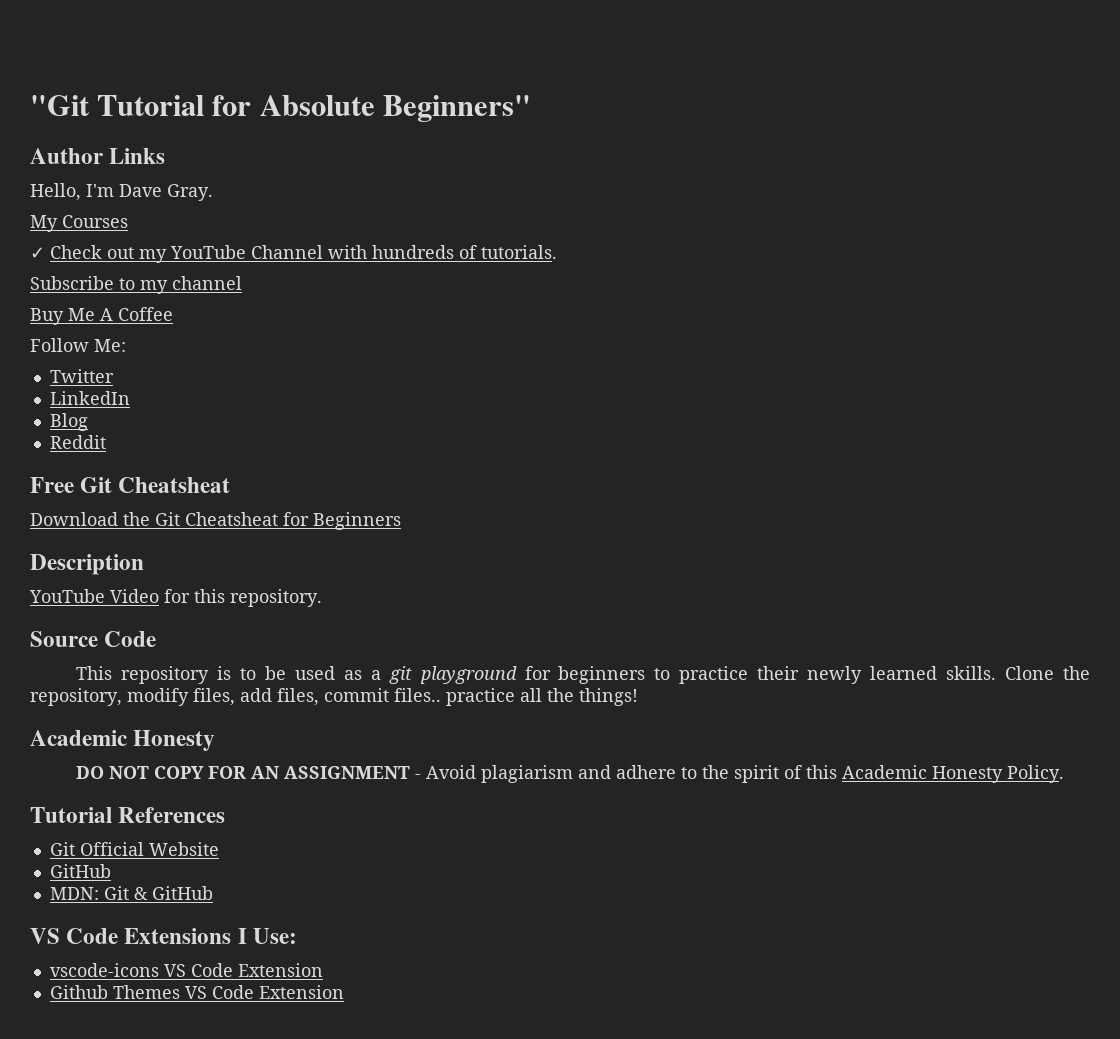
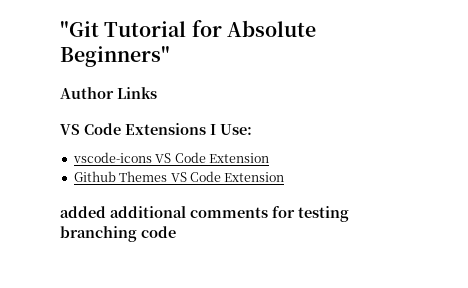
- Hello, I'm Dave Gray.
- My Courses
- ✓ Check out my YouTube Channel with hundreds of tutorials.
- Subscribe to my channel
- Buy Me A Coffee
- Follow Me:
- Twitter
- LinkedIn
- Blog
- Reddit
- Free Git Cheatsheat
- Download the Git Cheatsheat for Beginners
- Description
- YouTube Video for this repository.
- Source Code
- This repository is to be used as a git playground for beginners to practice their newly learned skills. Clone the repository, modify files, add files, commit files.. practice all the things!
- Academic Honesty
- DO NOT COPY FOR AN ASSIGNMENT - Avoid plagiarism and adhere to the spirit of this Academic Honesty Policy.
- Tutorial References
- Git Official Website
- GitHub
- MDN: Git & GitHub
+ added additional comments for testing branching code

